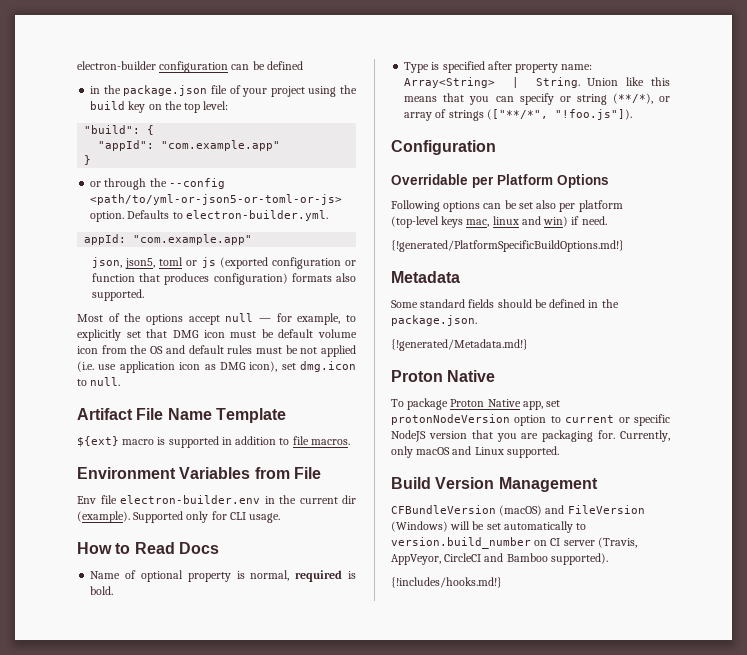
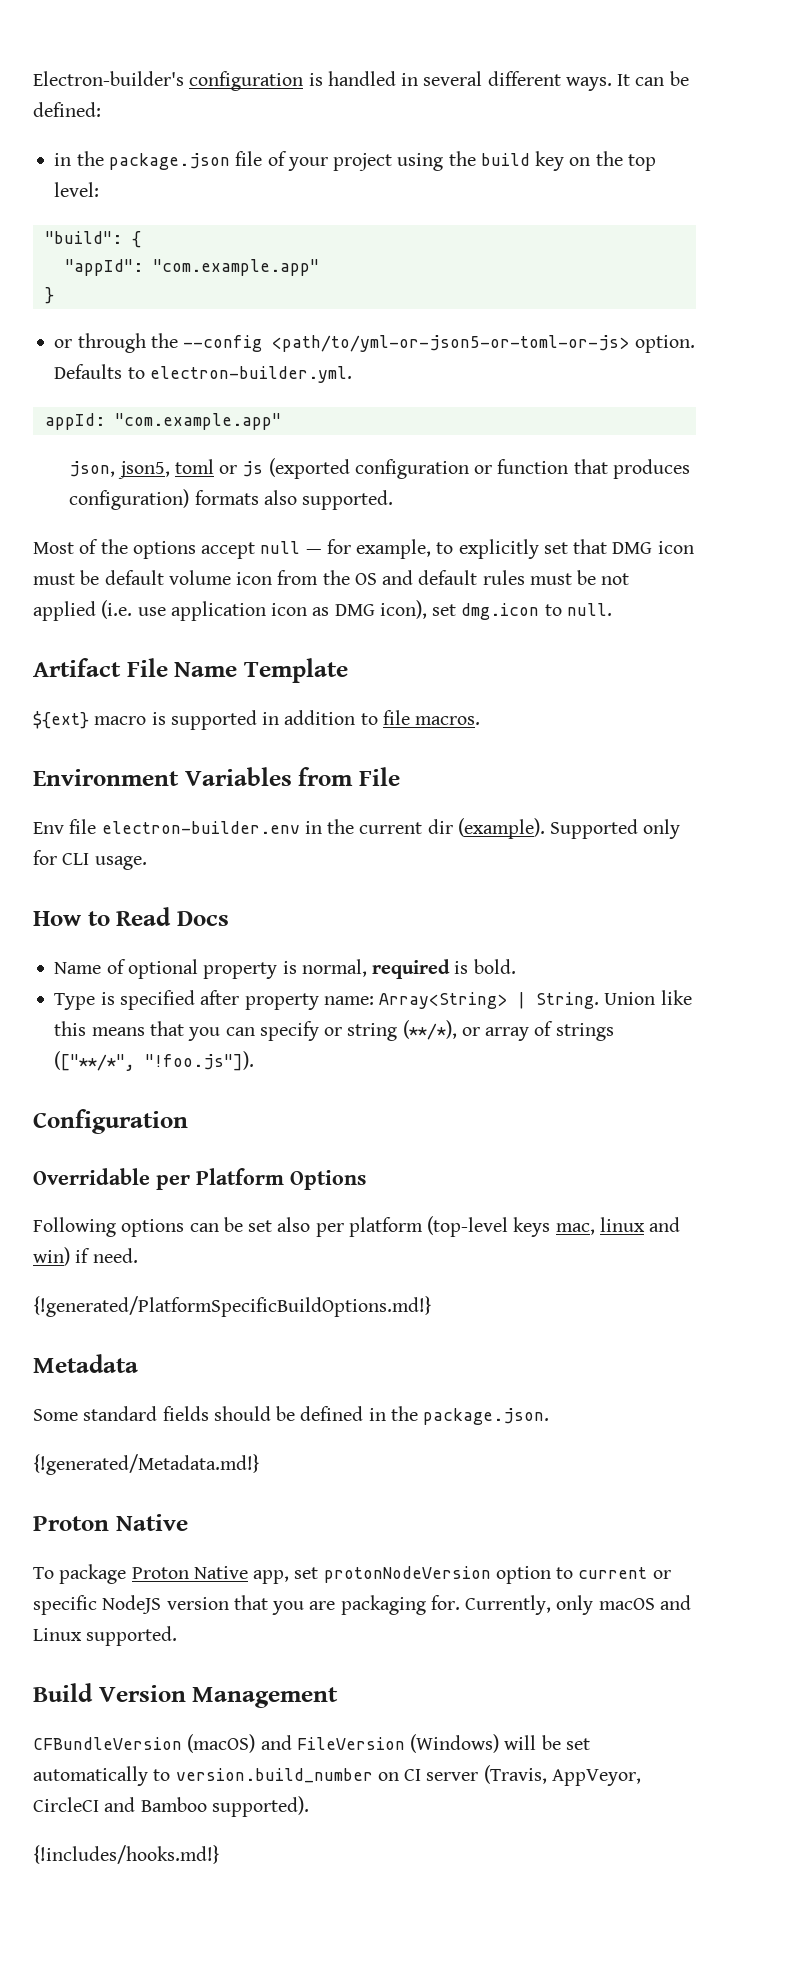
- electron-builder configuration can be defined
+ Electron-builder's configuration is handled in several different ways. It can be defined:

